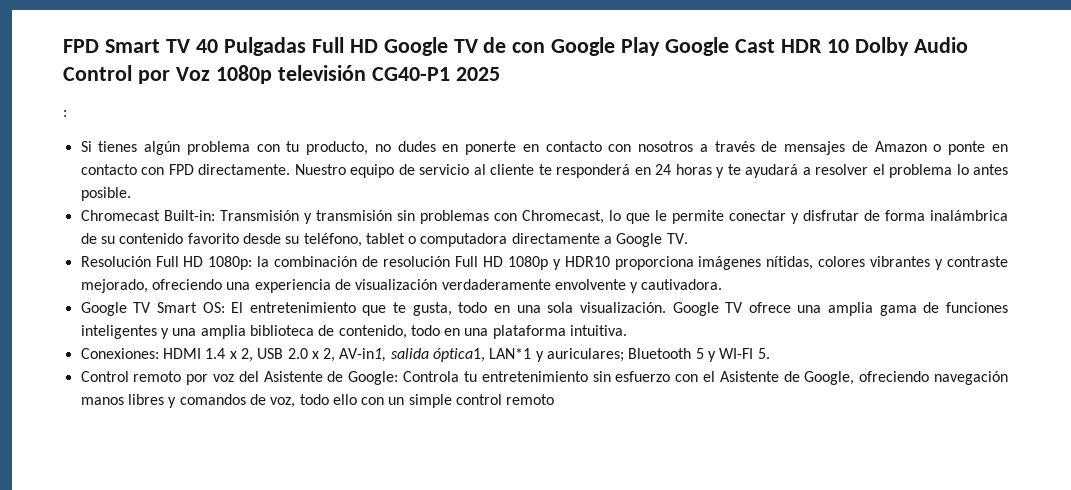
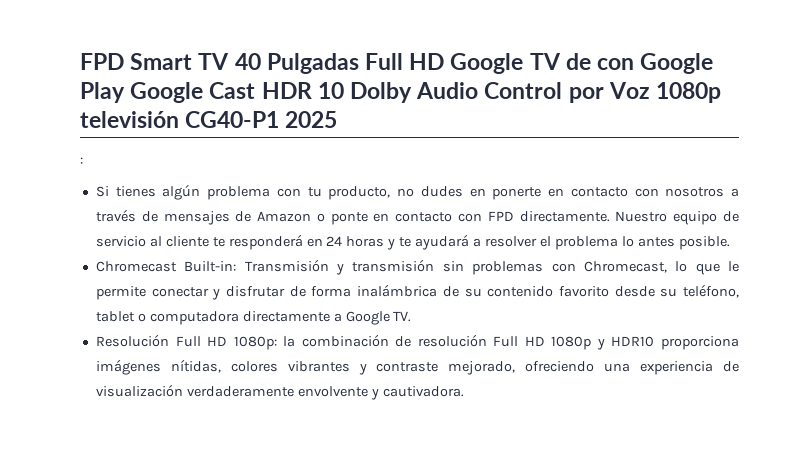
- Google TV Smart OS: El entretenimiento que te gusta, todo en una sola visualización. Google TV ofrece una amplia gama de funciones inteligentes y una amplia biblioteca de contenido, todo en una plataforma intuitiva.
- Conexiones: HDMI 1.4 x 2, USB 2.0 x 2, AV-in1, salida óptica1, LAN*1 y auriculares; Bluetooth 5 y WI-FI 5.
- Control remoto por voz del Asistente de Google: Controla tu entretenimiento sin esfuerzo con el Asistente de Google, ofreciendo navegación manos libres y comandos de voz, todo ello con un simple control remoto

